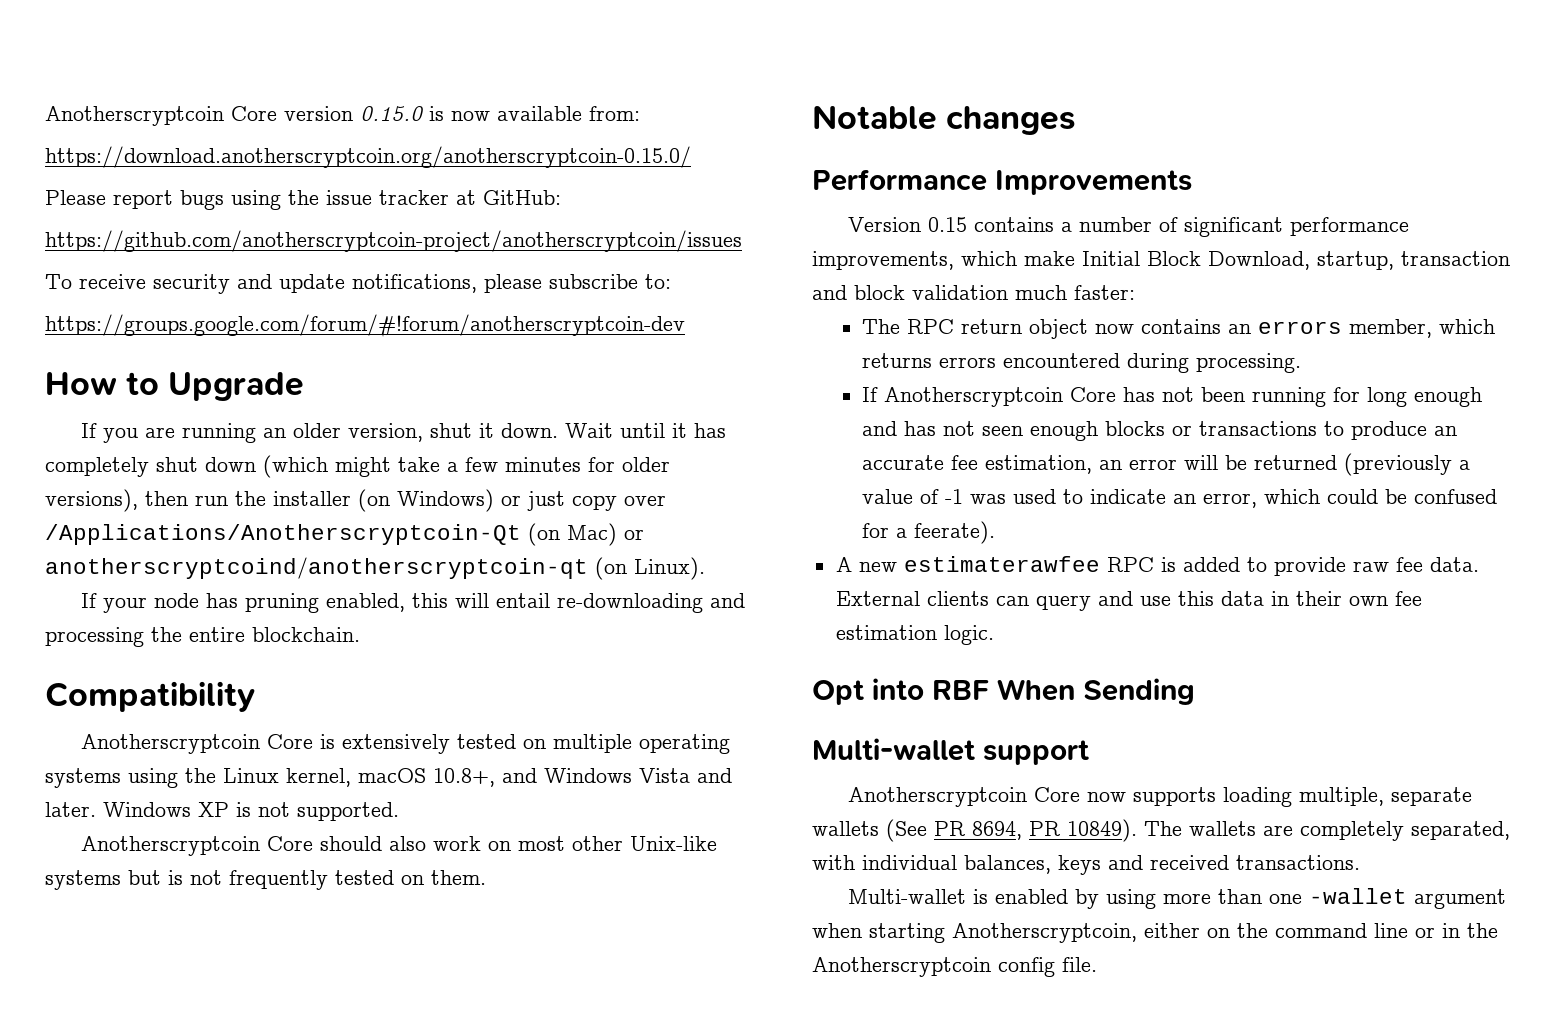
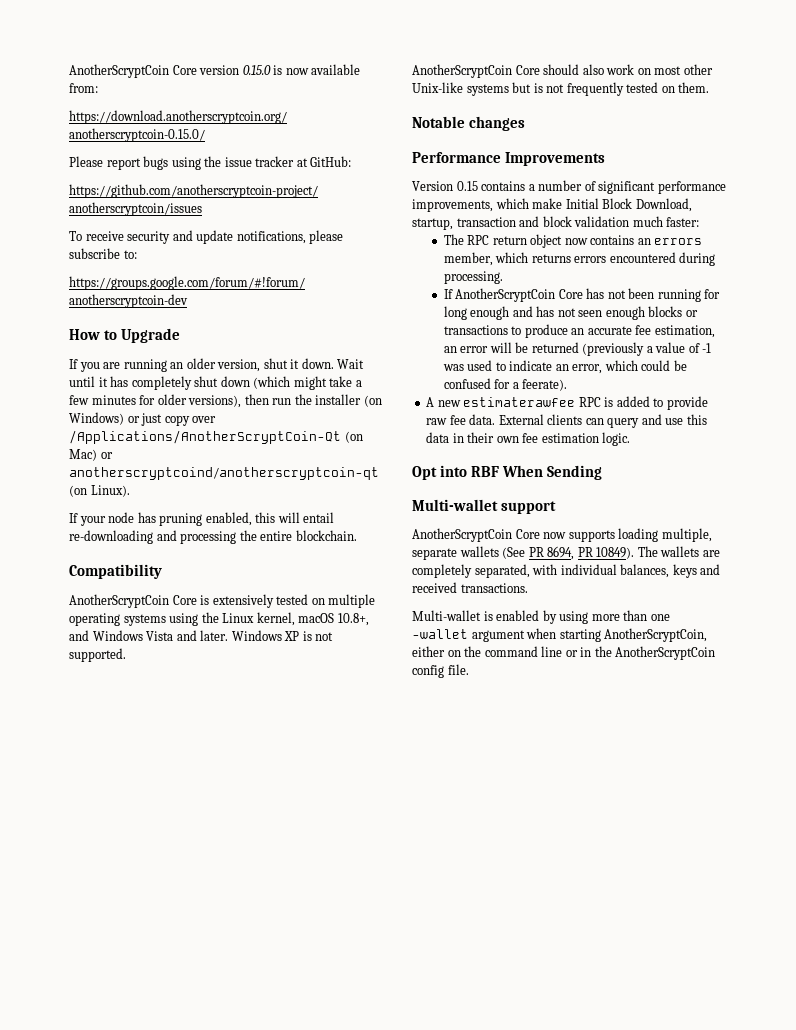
- Anotherscryptcoin Core version 0.15.0 is now available from:
+ AnotherScryptCoin Core version 0.15.0 is now available from:
- Wait until it has completely shut down (which might take a few minutes for older versions), then run the installer (on Windows) or just copy over /Applications/Anotherscryptcoin-Qt (on Mac) or anotherscryptcoind/anotherscryptcoin-qt (on Linux).
+ Wait until it has completely shut down (which might take a few minutes for older versions), then run the installer (on Windows) or just copy over /Applications/AnotherScryptCoin-Qt (on Mac) or anotherscryptcoind/anotherscryptcoin-qt (on Linux).
- Anotherscryptcoin Core is extensively tested on multiple operating systems using the Linux kernel, macOS 10.8+, and Windows Vista and later.
+ AnotherScryptCoin Core is extensively tested on multiple operating systems using the Linux kernel, macOS 10.8+, and Windows Vista and later.
- Anotherscryptcoin Core should also work on most other Unix-like systems but is not frequently tested on them.
+ AnotherScryptCoin Core should also work on most other Unix-like systems but is not frequently tested on them.
- If Anotherscryptcoin Core has not been running for long enough and has not seen enough blocks or transactions to produce an accurate fee estimation, an error will be returned (previously a value of -1 was used to indicate an error, which could be confused for a feerate).
+ If AnotherScryptCoin Core has not been running for long enough and has not seen enough blocks or transactions to produce an accurate fee estimation, an error will be returned (previously a value of -1 was used to indicate an error, which could be confused for a feerate).
- Anotherscryptcoin Core now supports loading multiple, separate wallets (See PR 8694, PR 10849).
+ AnotherScryptCoin Core now supports loading multiple, separate wallets (See PR 8694, PR 10849).
- Multi-wallet is enabled by using more than one -wallet argument when starting Anotherscryptcoin, either on the command line or in the Anotherscryptcoin config file.
+ Multi-wallet is enabled by using more than one -wallet argument when starting AnotherScryptCoin, either on the command line or in the AnotherScryptCoin config file.

